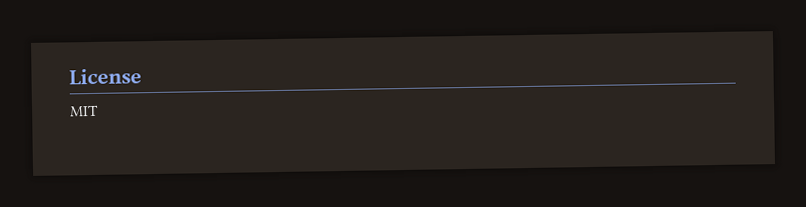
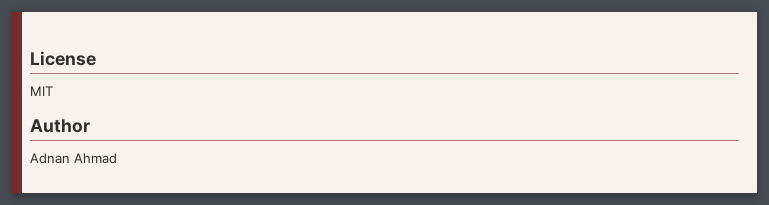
+ Author
+ Adnan Ahmad

